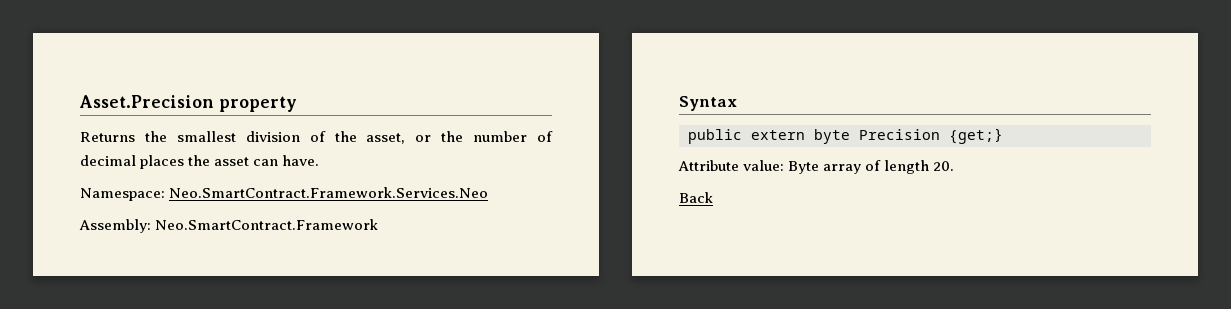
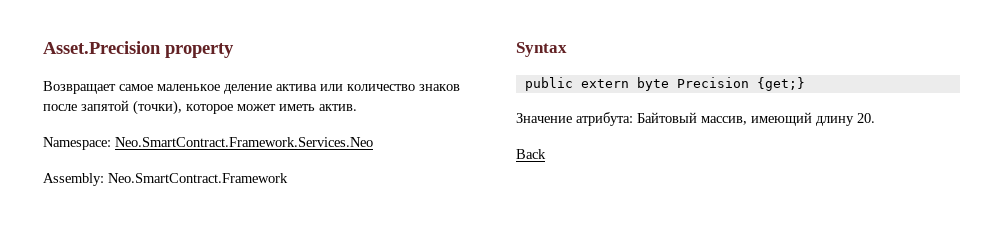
- Returns the smallest division of the asset, or the number of decimal places the asset can have.
+ Возвращает самое маленькое деление актива или количество знаков после запятой (точки), которое может иметь актив.
- Attribute value: Byte array of length 20.
+ Значение атрибута: Байтовый массив, имеющий длину 20.

